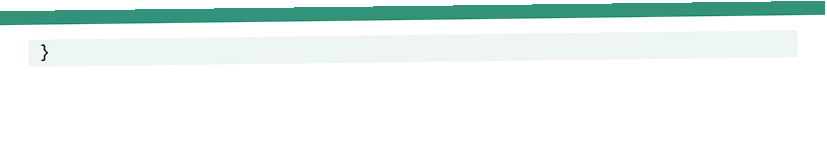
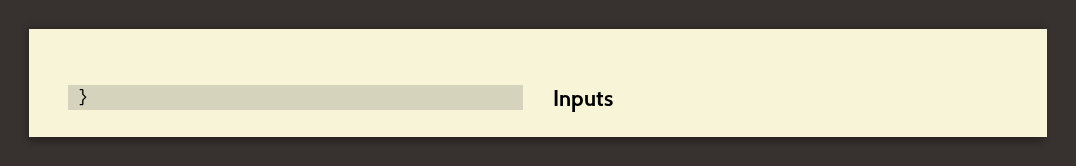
+ Inputs

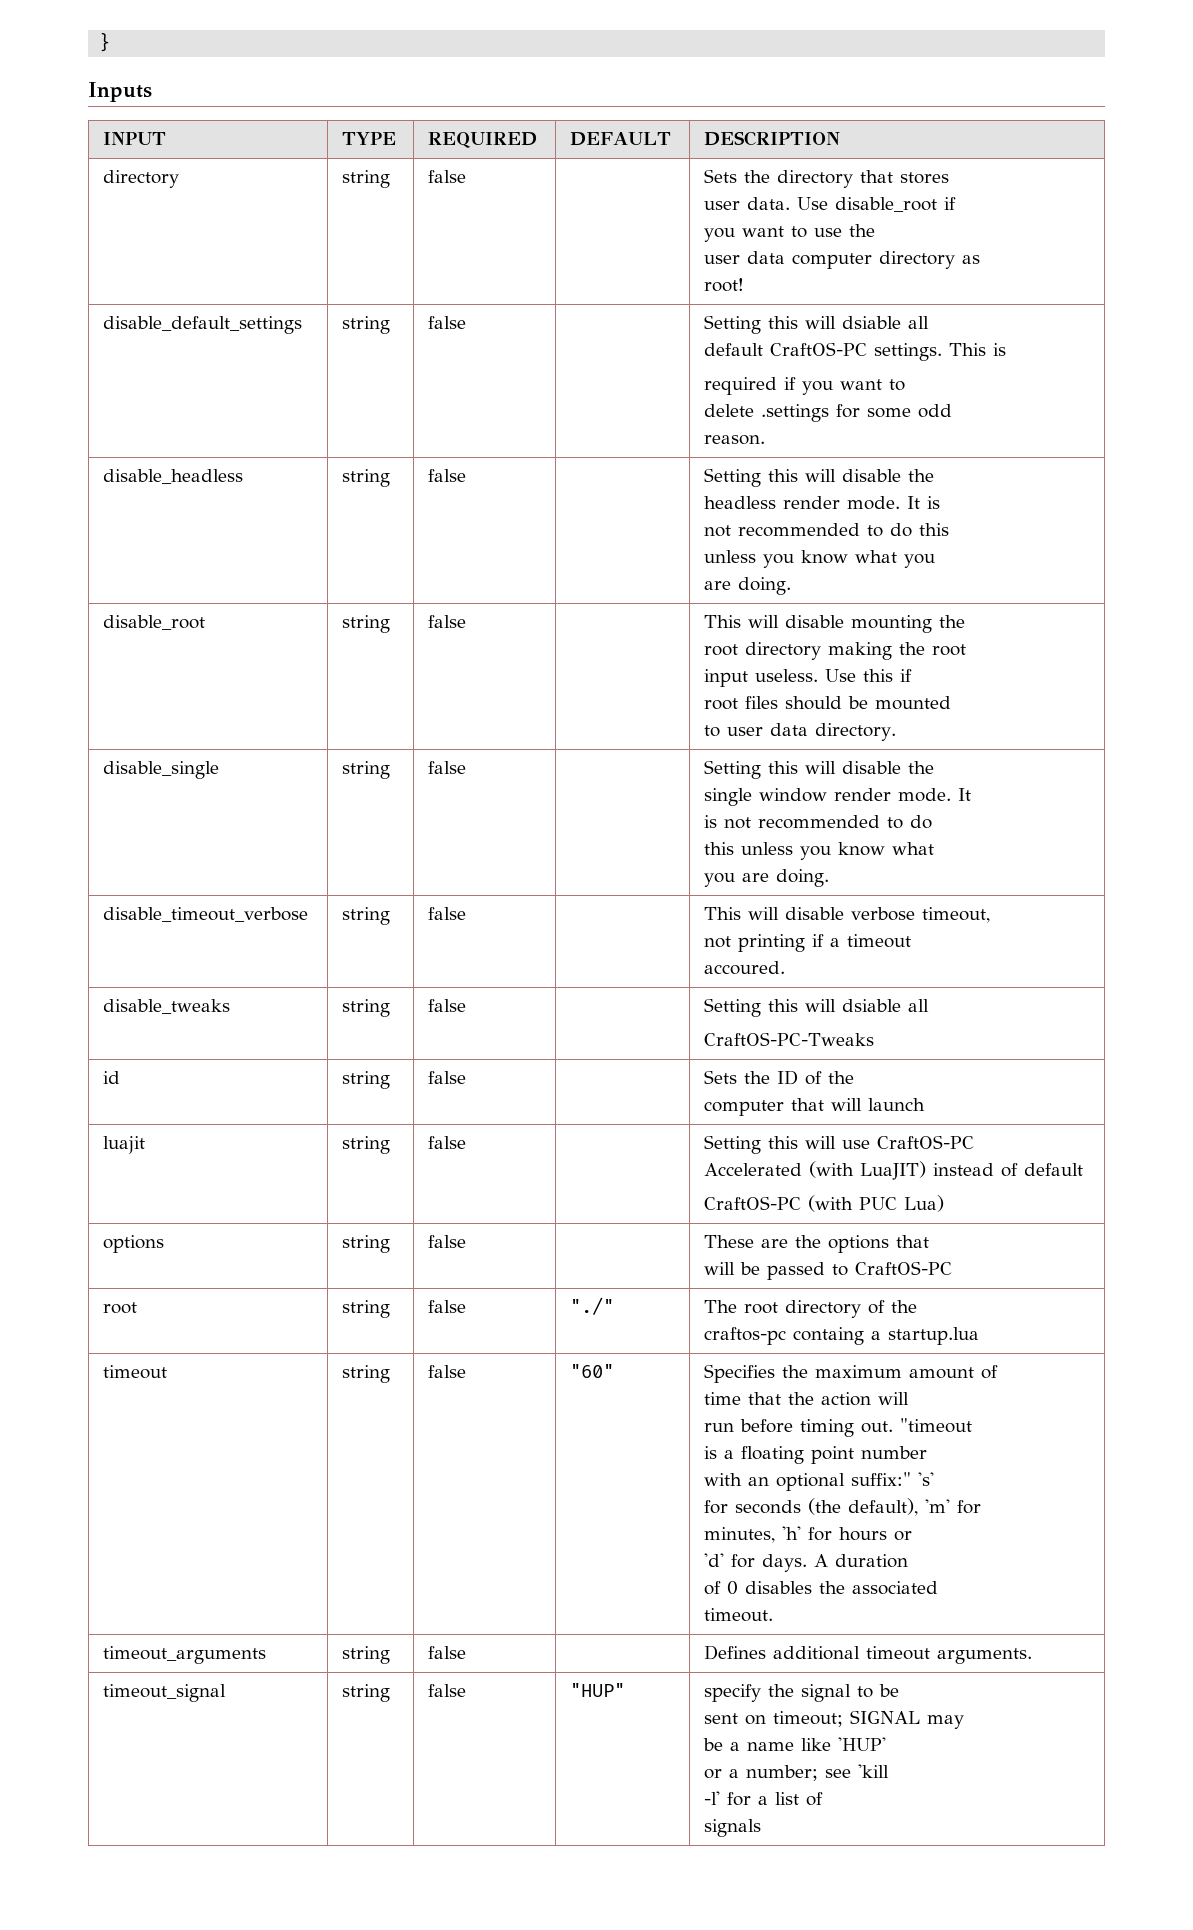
+ INPUT | TYPE | REQUIRED | DEFAULT | DESCRIPTION
+ directory | string | false | | Sets the directory that stores
+ user data. Use disable_root if
+ you want to use the
+ user data computer directory as
+ root!
+ disable_default_settings | string | false | | Setting this will dsiable all
+ default CraftOS-PC settings. This is
+ required if you want to
+ delete .settings for some odd
+ reason.
+ disable_headless | string | false | | Setting this will disable the
+ headless render mode. It is
+ not recommended to do this
+ unless you know what you
+ are doing.
+ disable_root | string | false | | This will disable mounting the
+ root directory making the root
+ input useless. Use this if
+ root files should be mounted
+ to user data directory.
+ disable_single | string | false | | Setting this will disable the
+ single window render mode. It
+ is not recommended to do
+ this unless you know what
+ you are doing.
+ disable_timeout_verbose | string | false | | This will disable verbose timeout,
+ not printing if a timeout
+ accoured.
+ disable_tweaks | string | false | | Setting this will dsiable all
+ CraftOS-PC-Tweaks
+ id | string | false | | Sets the ID of the
+ computer that will launch
+ luajit | string | false | | Setting this will use CraftOS-PC
+ Accelerated (with LuaJIT) instead of default
+ CraftOS-PC (with PUC Lua)
+ options | string | false | | These are the options that
+ will be passed to CraftOS-PC
+ root | string | false | "./" | The root directory of the
+ craftos-pc containg a startup.lua
+ timeout | string | false | "60" | Specifies the maximum amount of
+ time that the action will
+ run before timing out. "timeout
+ is a floating point number
+ with an optional suffix:" 's'
+ for seconds (the default), 'm' for
+ minutes, 'h' for hours or
+ 'd' for days. A duration
+ of 0 disables the associated
+ timeout.
+ timeout_arguments | string | false | | Defines additional timeout arguments.
+ timeout_signal | string | false | "HUP" | specify the signal to be
+ sent on timeout; SIGNAL may
+ be a name like 'HUP'
+ or a number; see 'kill
+ -l' for a list of
+ signals

